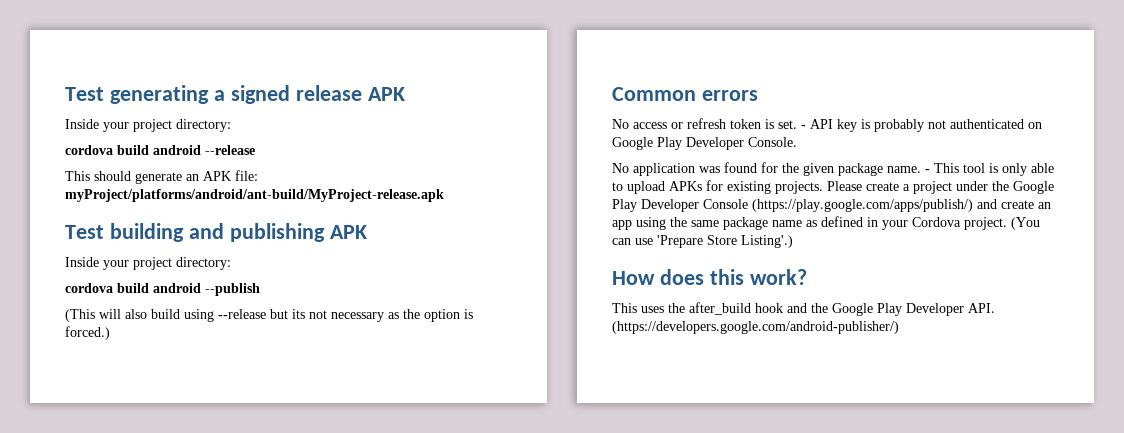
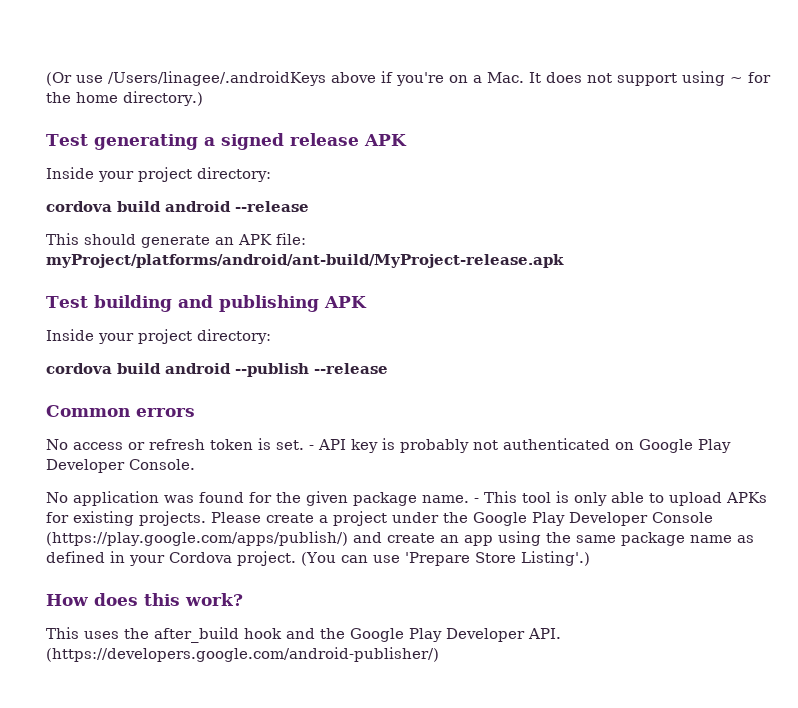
+ (Or use /Users/linagee/.androidKeys above if you're on a Mac. It does not support using ~ for the home directory.)
- cordova build android --publish
- (This will also build using --release but its not necessary as the option is forced.)
+ cordova build android --publish --release

